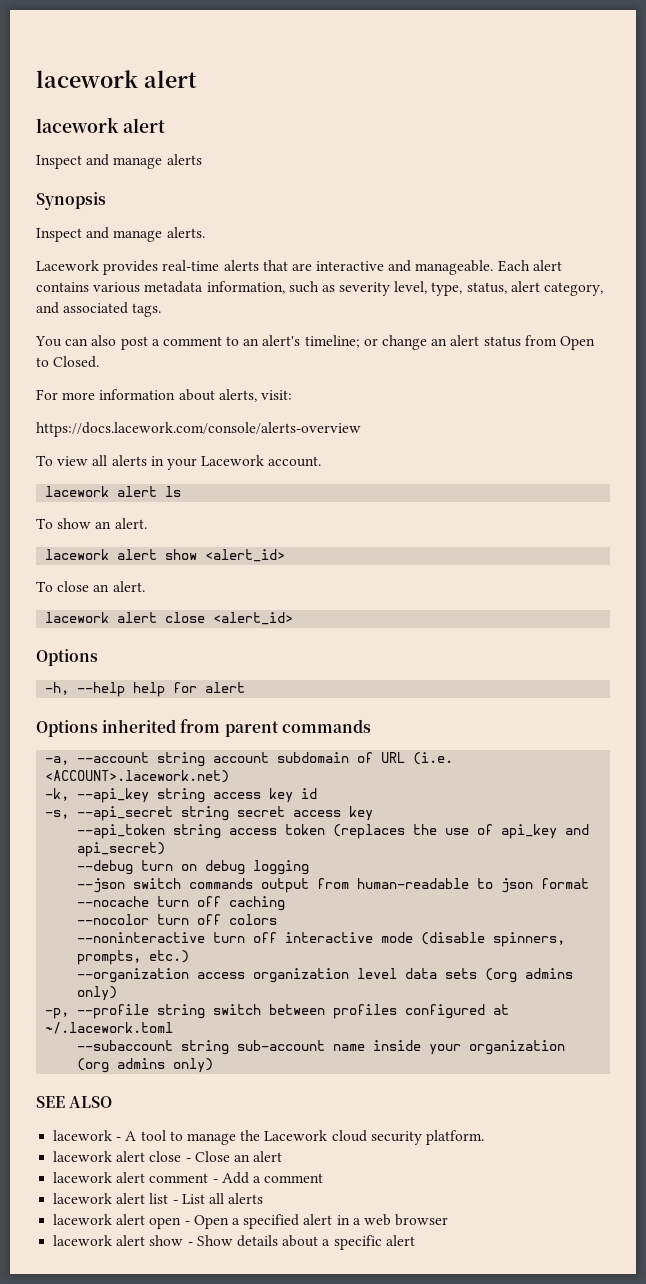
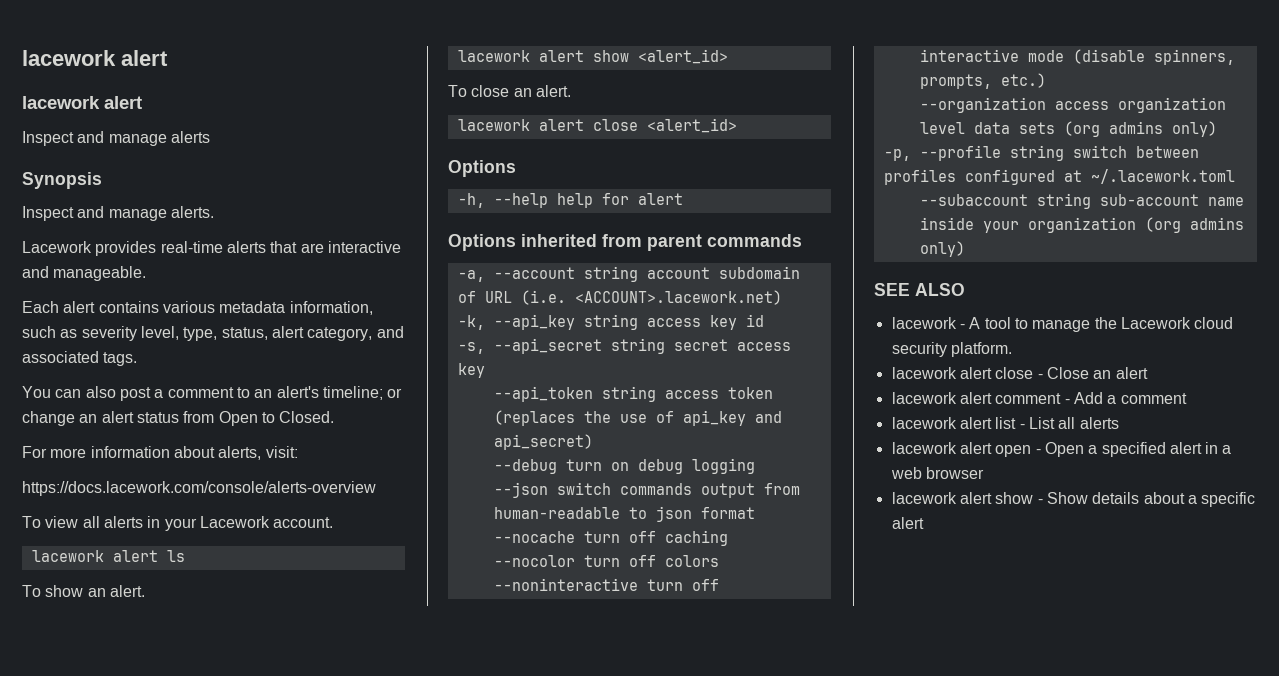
- Lacework provides real-time alerts that are interactive and manageable. Each alert contains various metadata information, such as severity level, type, status, alert category, and associated tags.
+ Lacework provides real-time alerts that are interactive and manageable.
+ Each alert contains various metadata information, such as severity level, type, status, alert category, and associated tags.

